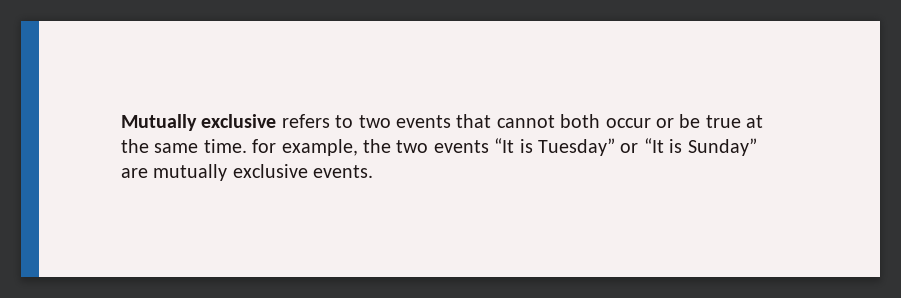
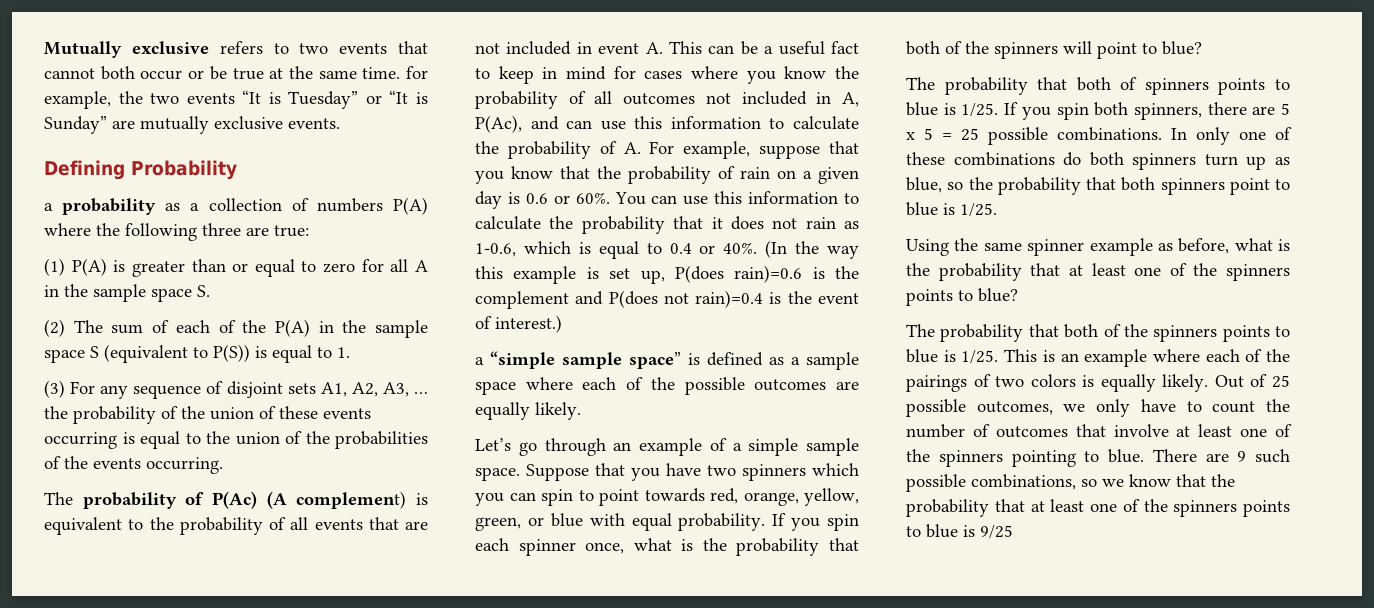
+ Defining Probability
+ a probability as a collection of numbers P(A) where the following three are true:
+ (1) P(A) is greater than or equal to zero for all A in the sample space S.
+ (2) The sum of each of the P(A) in the sample space S (equivalent to P(S)) is equal to 1.
+ (3) For any sequence of disjoint sets A1, A2, A3, … the probability of the union of these events occurring is equal to the union of the probabilities of the events occurring.
+ The probability of P(Ac) (A complement) is equivalent to the probability of all events that are not included in event A. This can be a useful fact to keep in mind for cases where you know the probability of all outcomes not included in A, P(Ac), and can use this information to calculate the probability of A. For example, suppose that you know that the probability of rain on a given day is 0.6 or 60%. You can use this information to calculate the probability that it does not rain as 1-0.6, which is equal to 0.4 or 40%. (In the way this example is set up, P(does rain)=0.6 is the complement and P(does not rain)=0.4 is the event of interest.)
+ a “simple sample space” is defined as a sample space where each of the possible outcomes are equally likely.
+ Let’s go through an example of a simple sample space. Suppose that you have two spinners which you can spin to point towards red, orange, yellow, green, or blue with equal probability. If you spin each spinner once, what is the probability that both of the spinners will point to blue?
+ The probability that both of spinners points to blue is 1/25. If you spin both spinners, there are 5 x 5 = 25 possible combinations. In only one of these combinations do both spinners turn up as blue, so the probability that both spinners point to blue is 1/25.
+ Using the same spinner example as before, what is the probability that at least one of the spinners points to blue?
+ The probability that both of the spinners points to blue is 1/25. This is an example where each of the pairings of two colors is equally likely. Out of 25 possible outcomes, we only have to count the number of outcomes that involve at least one of the spinners pointing to blue. There are 9 such possible combinations, so we know that the probability that at least one of the spinners points to blue is 9/25

